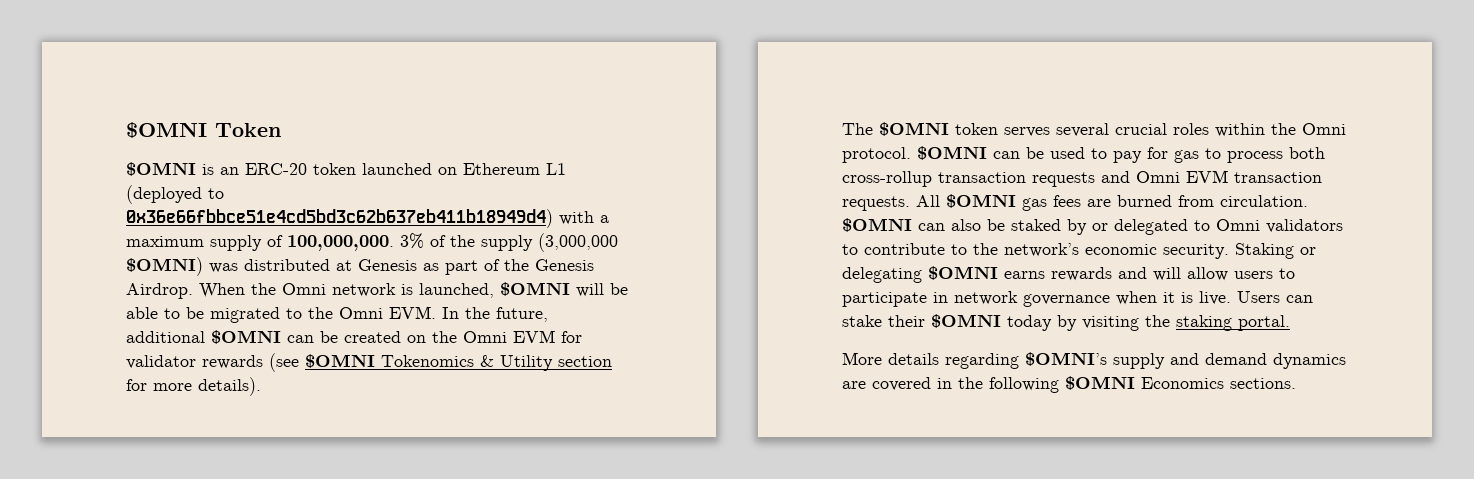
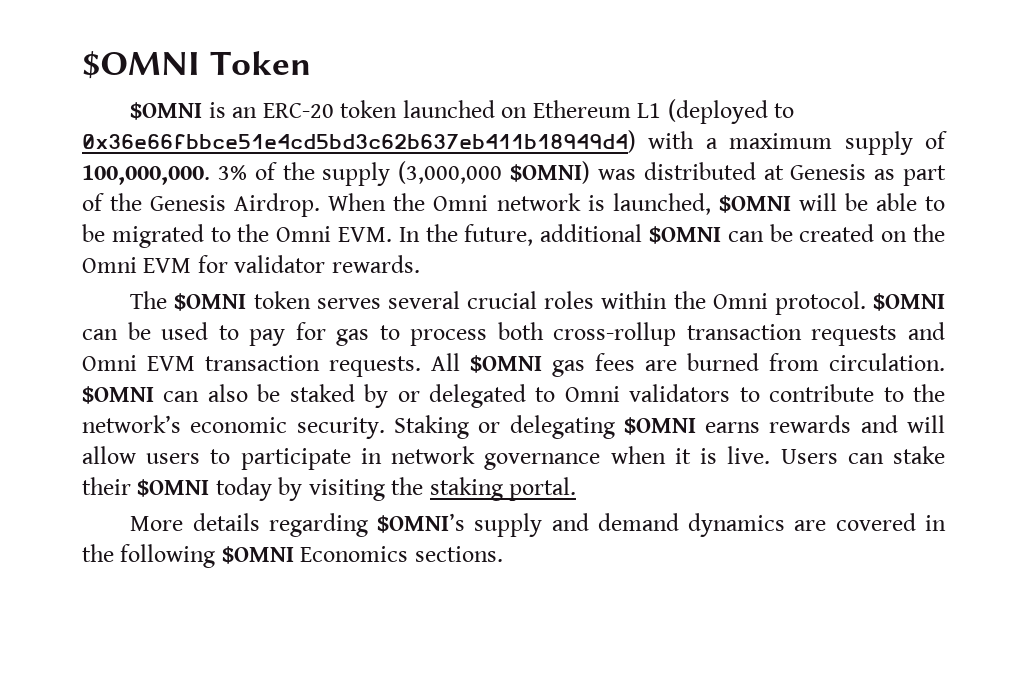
- When the Omni network is launched, $OMNI will be able to be migrated to the Omni EVM. In the future, additional $OMNI can be created on the Omni EVM for validator rewards (see $OMNI Tokenomics & Utility section for more details).
+ When the Omni network is launched, $OMNI will be able to be migrated to the Omni EVM. In the future, additional $OMNI can be created on the Omni EVM for validator rewards.

